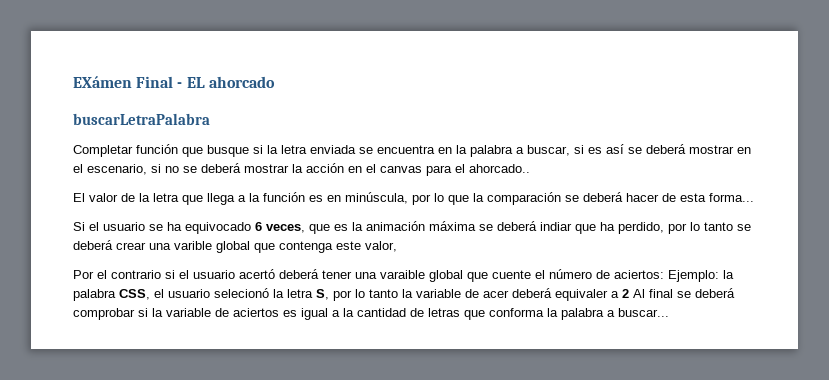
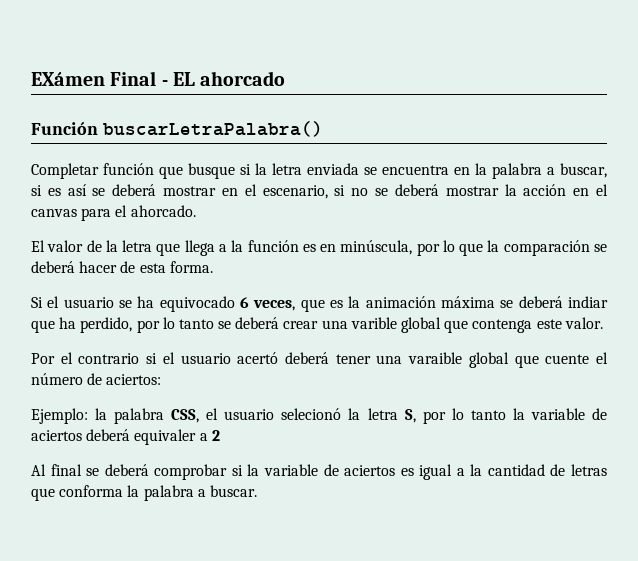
- buscarLetraPalabra
+ Función buscarLetraPalabra()
- Completar función que busque si la letra enviada se encuentra en la palabra a buscar, si es así se deberá mostrar en el escenario, si no se deberá mostrar la acción en el canvas para el ahorcado..
+ Completar función que busque si la letra enviada se encuentra en la palabra a buscar, si es así se deberá mostrar en el escenario, si no se deberá mostrar la acción en el canvas para el ahorcado.
- El valor de la letra que llega a la función es en minúscula, por lo que la comparación se deberá hacer de esta forma...
+ El valor de la letra que llega a la función es en minúscula, por lo que la comparación se deberá hacer de esta forma.
- Si el usuario se ha equivocado 6 veces, que es la animación máxima se deberá indiar que ha perdido, por lo tanto se deberá crear una varible global que contenga este valor,
+ Si el usuario se ha equivocado 6 veces, que es la animación máxima se deberá indiar que ha perdido, por lo tanto se deberá crear una varible global que contenga este valor.
- Por el contrario si el usuario acertó deberá tener una varaible global que cuente el número de aciertos: Ejemplo: la palabra CSS, el usuario selecionó la letra S, por lo tanto la variable de acer deberá equivaler a 2 Al final se deberá comprobar si la variable de aciertos es igual a la cantidad de letras que conforma la palabra a buscar...
+ Por el contrario si el usuario acertó deberá tener una varaible global que cuente el número de aciertos:
+ Ejemplo: la palabra CSS, el usuario selecionó la letra S, por lo tanto la variable de aciertos deberá equivaler a 2
+ Al final se deberá comprobar si la variable de aciertos es igual a la cantidad de letras que conforma la palabra a buscar.

